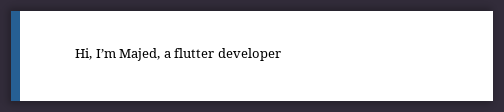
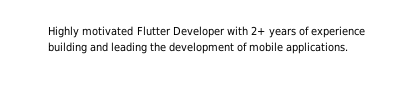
- Hi, I’m Majed, a flutter developer
+ Highly motivated Flutter Developer with 2+ years of experience building and leading the development of mobile applications.

